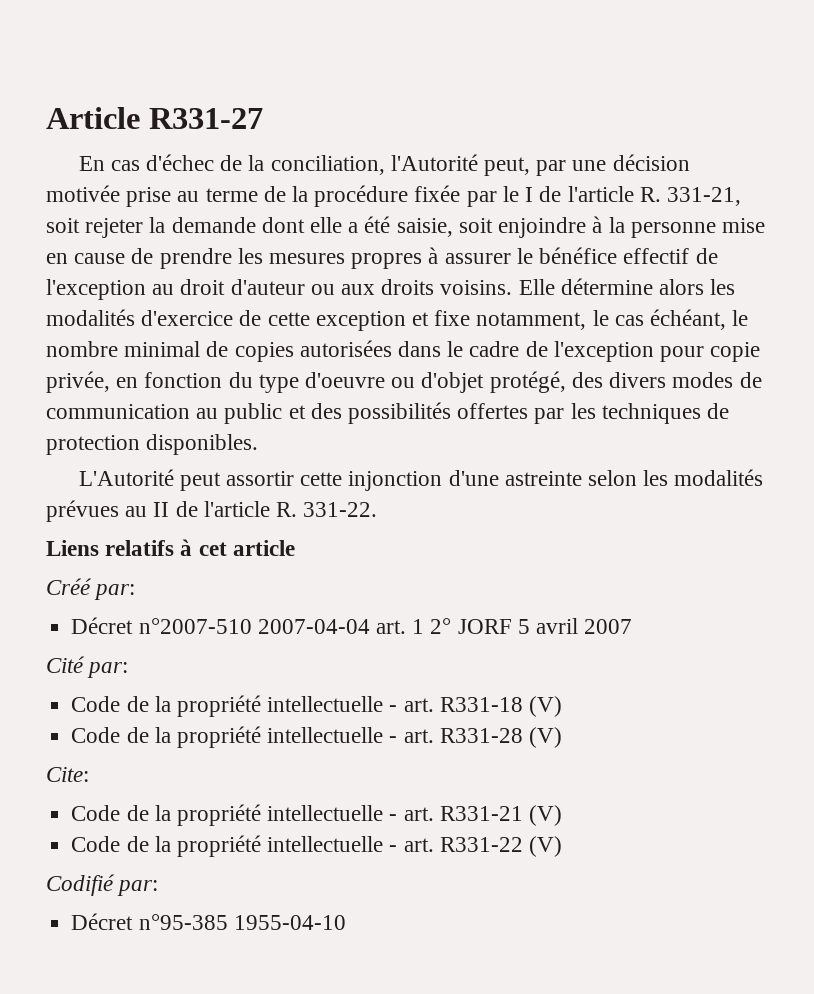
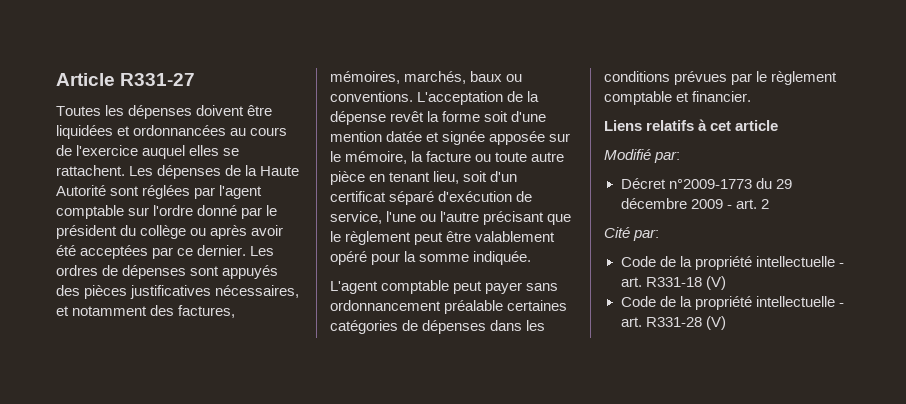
- En cas d'échec de la conciliation, l'Autorité peut, par une décision motivée prise au terme de la procédure fixée par le I de l'article R. 331-21, soit rejeter la demande dont elle a été saisie, soit enjoindre à la personne mise en cause de prendre les mesures propres à assurer le bénéfice effectif de l'exception au droit d'auteur ou aux droits voisins. Elle détermine alors les modalités d'exercice de cette exception et fixe notamment, le cas échéant, le nombre minimal de copies autorisées dans le cadre de l'exception pour copie privée, en fonction du type d'oeuvre ou d'objet protégé, des divers modes de communication au public et des possibilités offertes par les techniques de protection disponibles.
- L'Autorité peut assortir cette injonction d'une astreinte selon les modalités prévues au II de l'article R. 331-22.
+ Toutes les dépenses doivent être liquidées et ordonnancées au cours de l'exercice auquel elles se rattachent. Les dépenses de la Haute Autorité sont réglées par l'agent comptable sur l'ordre donné par le président du collège ou après avoir été acceptées par ce dernier. Les ordres de dépenses sont appuyés des pièces justificatives nécessaires, et notamment des factures, mémoires, marchés, baux ou conventions. L'acceptation de la dépense revêt la forme soit d'une mention datée et signée apposée sur le mémoire, la facture ou toute autre pièce en tenant lieu, soit d'un certificat séparé d'exécution de service, l'une ou l'autre précisant que le règlement peut être valablement opéré pour la somme indiquée.
+ L'agent comptable peut payer sans ordonnancement préalable certaines catégories de dépenses dans les conditions prévues par le règlement comptable et financier.
- Créé par:
- Décret n°2007-510 2007-04-04 art. 1 2° JORF 5 avril 2007
+ Modifié par:
+ Décret n°2009-1773 du 29 décembre 2009 - art. 2
- Cite:
- Code de la propriété intellectuelle - art. R331-21 (V)
- Code de la propriété intellectuelle - art. R331-22 (V)
- Codifié par:
- Décret n°95-385 1955-04-10

